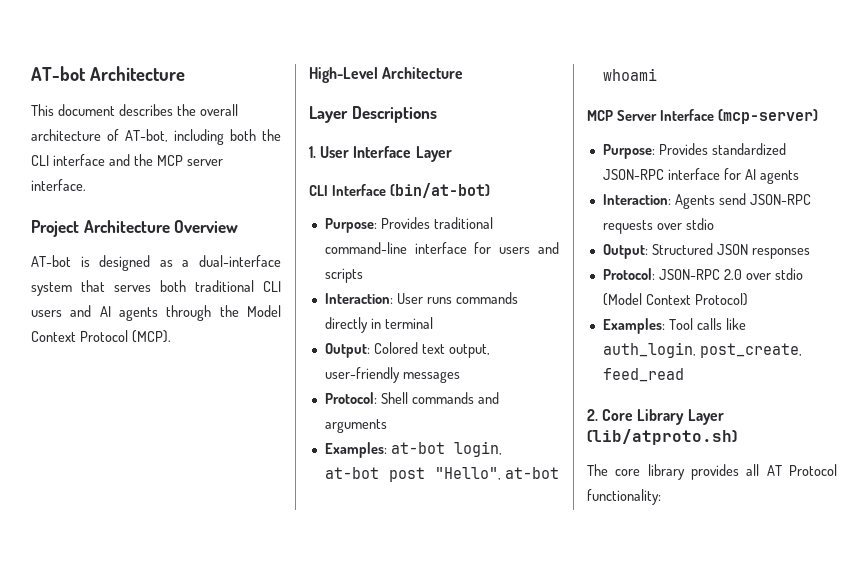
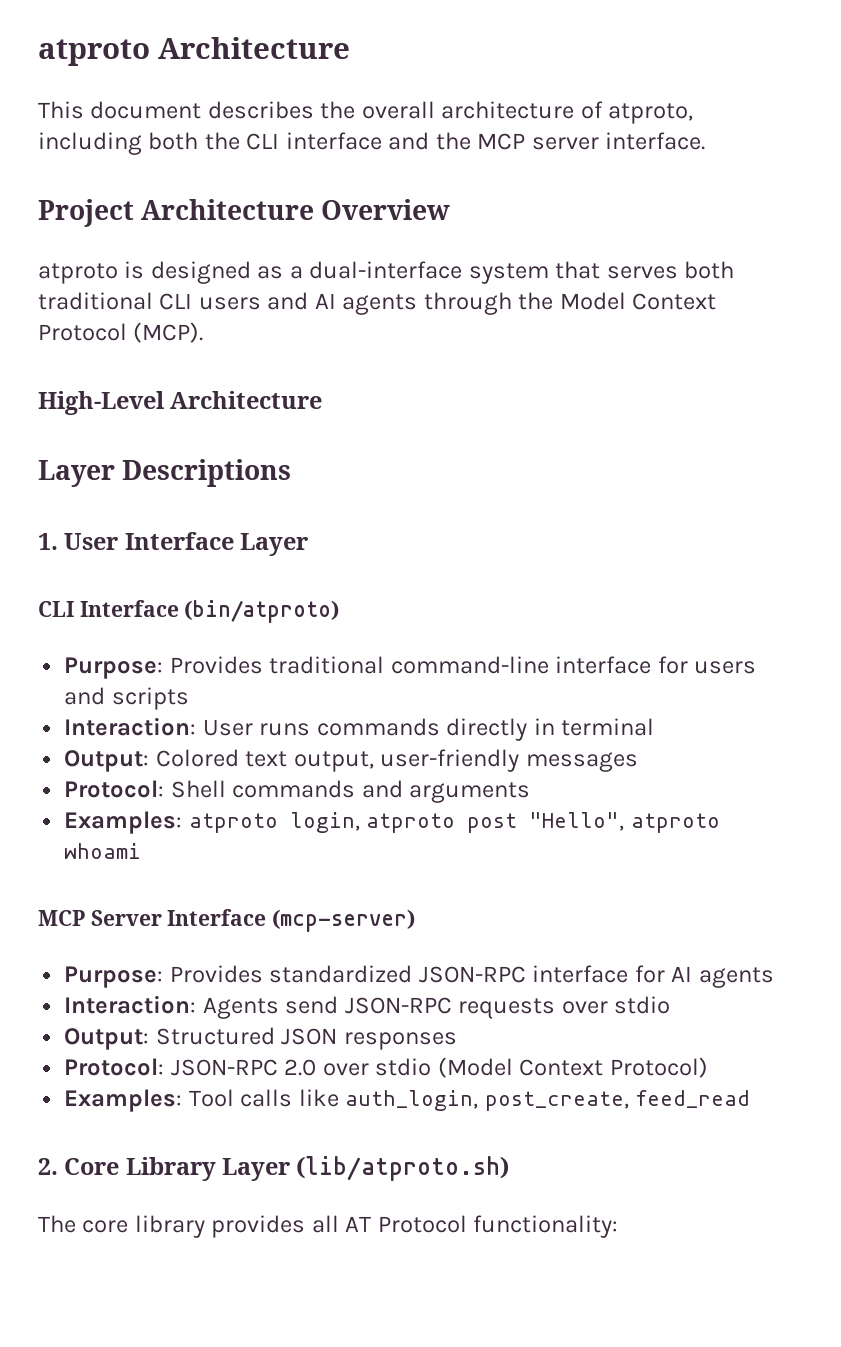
- AT-bot Architecture
+ atproto Architecture
- This document describes the overall architecture of AT-bot, including both the CLI interface and the MCP server interface.
+ This document describes the overall architecture of atproto, including both the CLI interface and the MCP server interface.
- AT-bot is designed as a dual-interface system that serves both traditional CLI users and AI agents through the Model Context Protocol (MCP).
+ atproto is designed as a dual-interface system that serves both traditional CLI users and AI agents through the Model Context Protocol (MCP).
- CLI Interface (bin/at-bot)
+ CLI Interface (bin/atproto)
- Examples: at-bot login, at-bot post "Hello", at-bot whoami
+ Examples: atproto login, atproto post "Hello", atproto whoami

